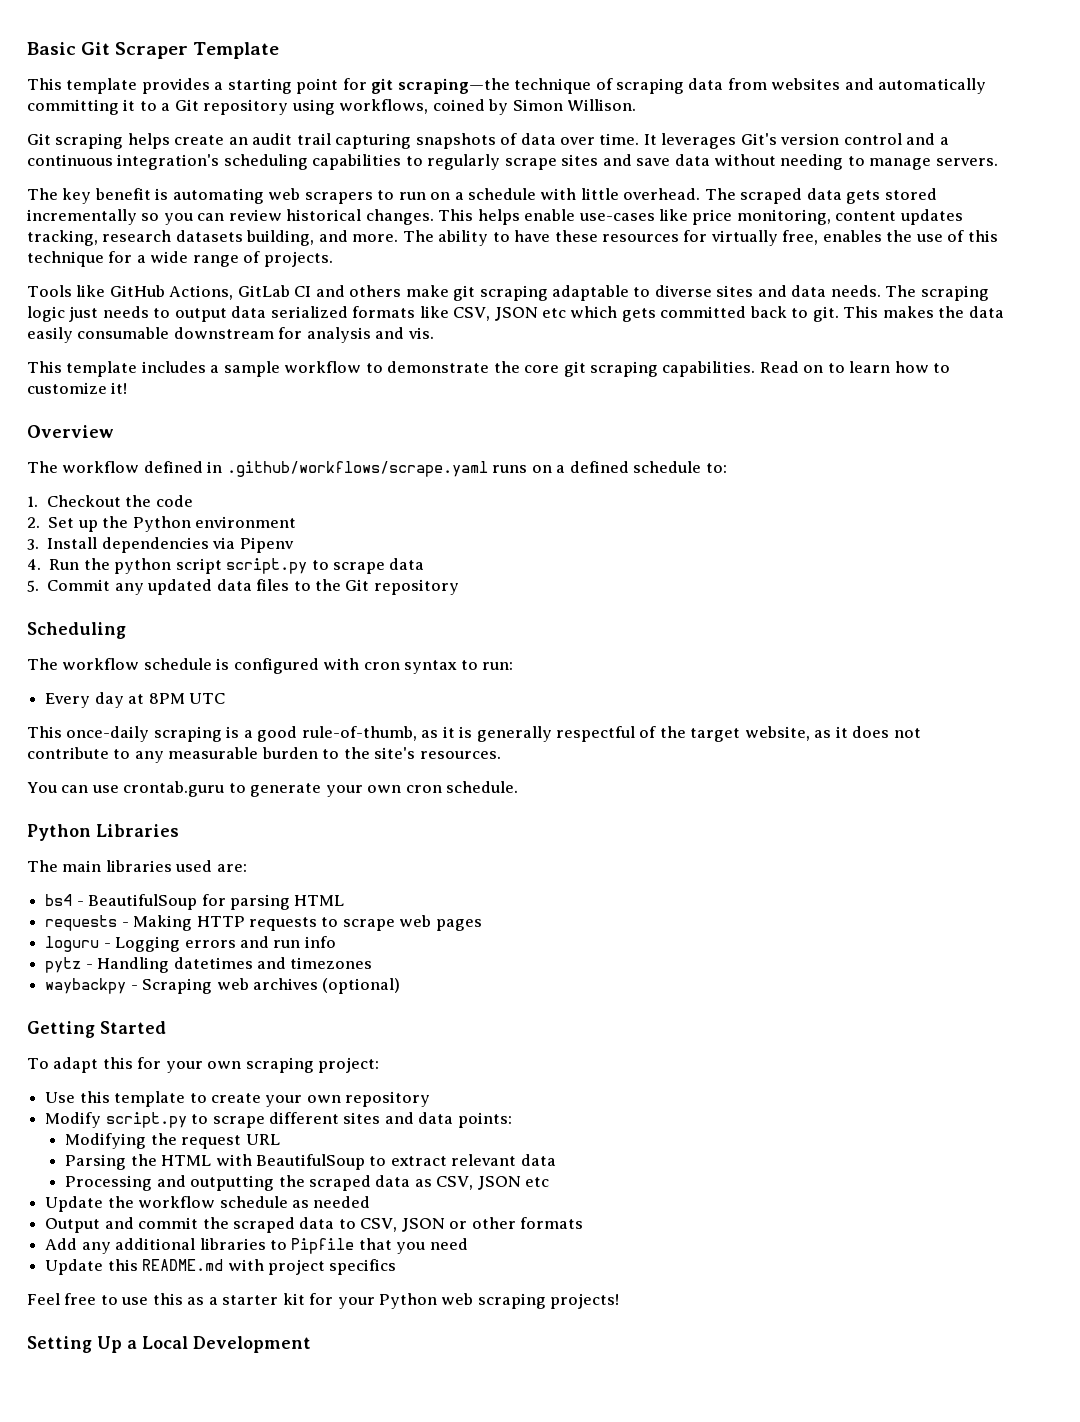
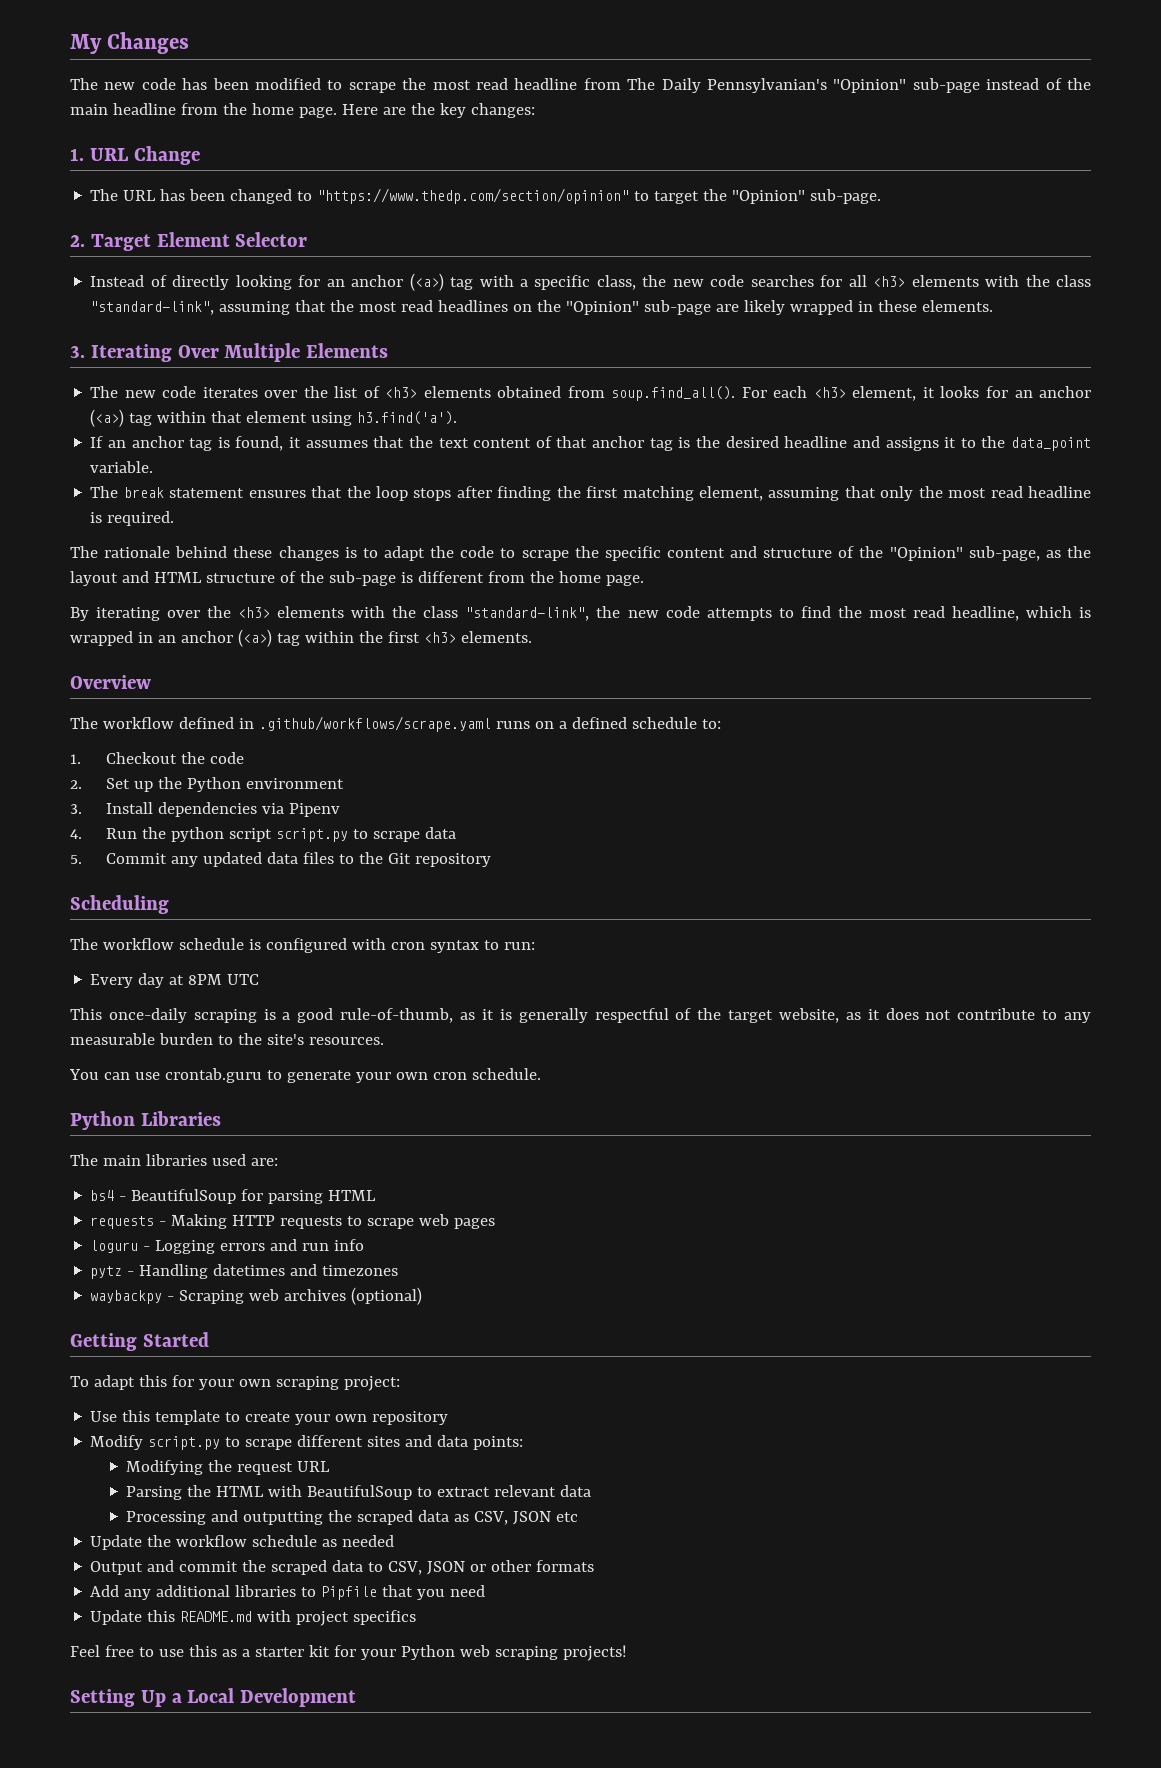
- Basic Git Scraper Template
- This template provides a starting point for git scraping—the technique of scraping data from websites and automatically committing it to a Git repository using workflows, coined by Simon Willison.
- Git scraping helps create an audit trail capturing snapshots of data over time. It leverages Git's version control and a continuous integration's scheduling capabilities to regularly scrape sites and save data without needing to manage servers.
- The key benefit is automating web scrapers to run on a schedule with little overhead. The scraped data gets stored incrementally so you can review historical changes. This helps enable use-cases like price monitoring, content updates tracking, research datasets building, and more. The ability to have these resources for virtually free, enables the use of this technique for a wide range of projects.
- Tools like GitHub Actions, GitLab CI and others make git scraping adaptable to diverse sites and data needs. The scraping logic just needs to output data serialized formats like CSV, JSON etc which gets committed back to git. This makes the data easily consumable downstream for analysis and vis.
- This template includes a sample workflow to demonstrate the core git scraping capabilities. Read on to learn how to customize it!
+ My Changes
+ The new code has been modified to scrape the most read headline from The Daily Pennsylvanian's "Opinion" sub-page instead of the main headline from the home page. Here are the key changes:
+ 1. URL Change
+ The URL has been changed to "https://www.thedp.com/section/opinion" to target the "Opinion" sub-page.
+ 2. Target Element Selector
+ Instead of directly looking for an anchor (<a>) tag with a specific class, the new code searches for all <h3> elements with the class "standard-link", assuming that the most read headlines on the "Opinion" sub-page are likely wrapped in these elements.
+ 3. Iterating Over Multiple Elements
+ The new code iterates over the list of <h3> elements obtained from soup.find_all(). For each <h3> element, it looks for an anchor (<a>) tag within that element using h3.find('a').
+ If an anchor tag is found, it assumes that the text content of that anchor tag is the desired headline and assigns it to the data_point variable.
+ The break statement ensures that the loop stops after finding the first matching element, assuming that only the most read headline is required.
+ The rationale behind these changes is to adapt the code to scrape the specific content and structure of the "Opinion" sub-page, as the layout and HTML structure of the sub-page is different from the home page.
+ By iterating over the <h3> elements with the class "standard-link", the new code attempts to find the most read headline, which is wrapped in an anchor (<a>) tag within the first <h3> elements.

